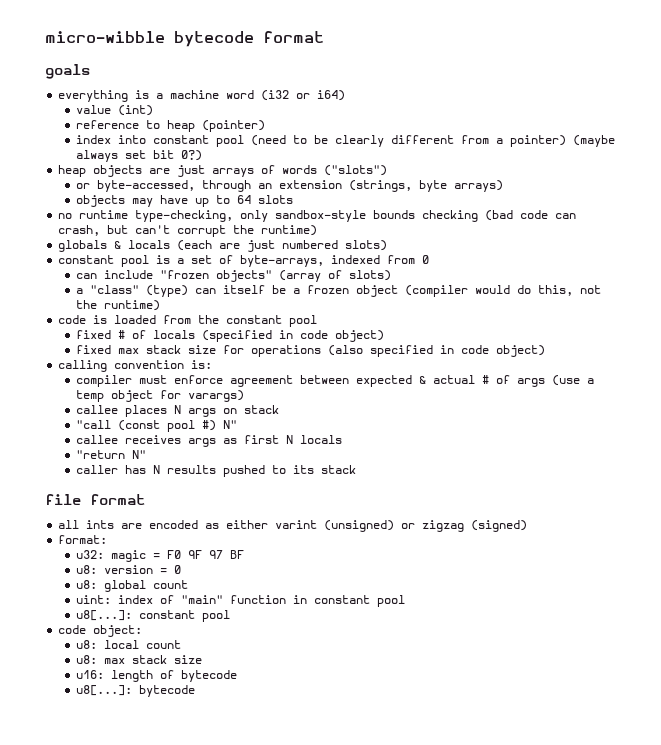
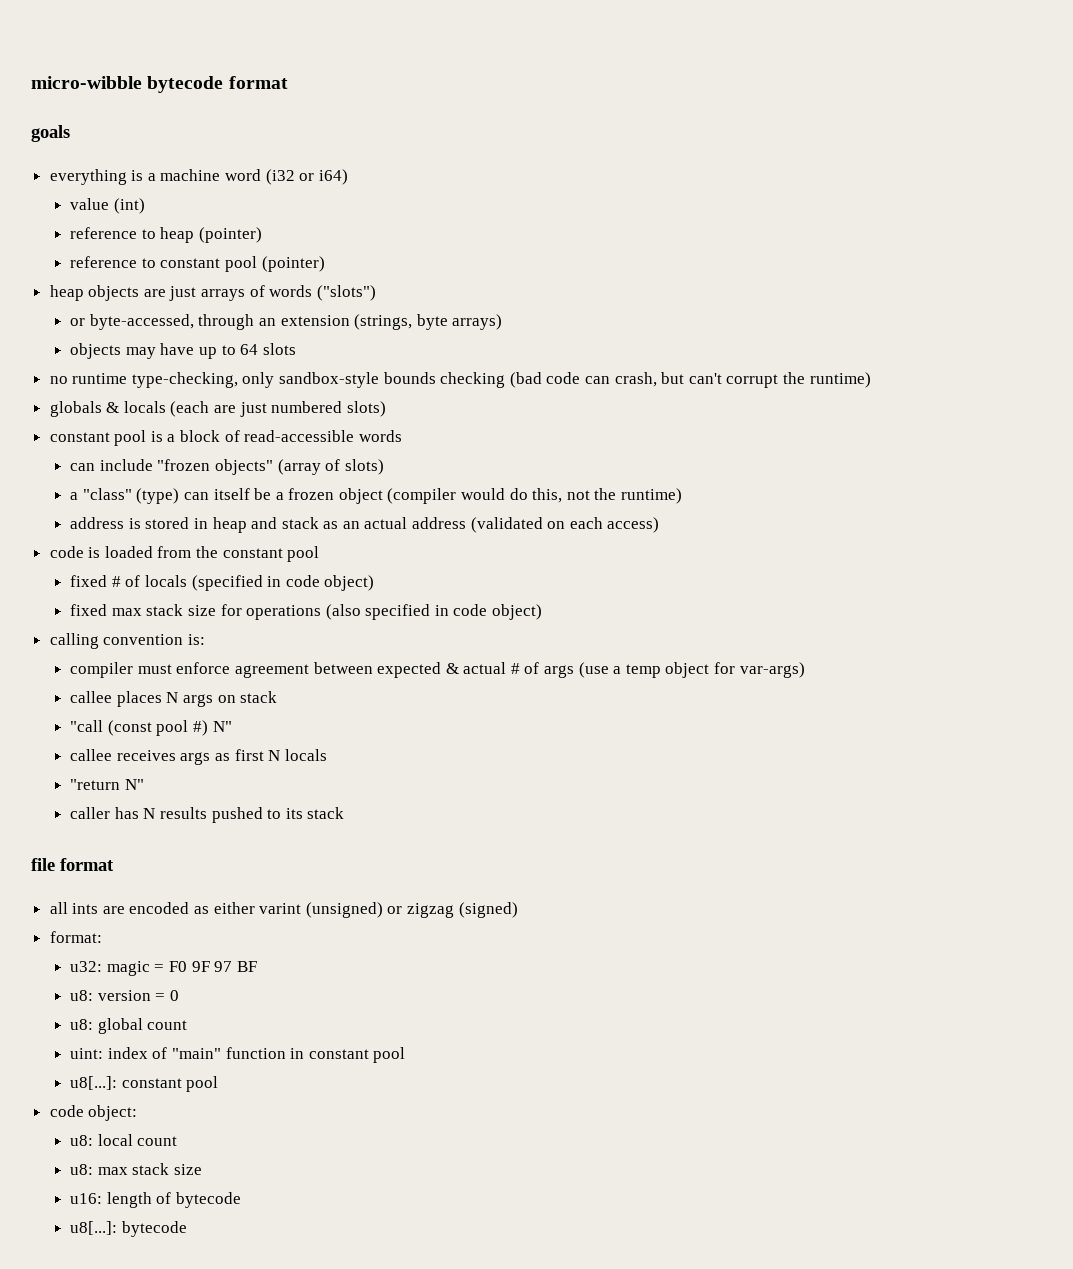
- index into constant pool (need to be clearly different from a pointer) (maybe always set bit 0?)
+ reference to constant pool (pointer)
- constant pool is a set of byte-arrays, indexed from 0
+ constant pool is a block of read-accessible words
+ address is stored in heap and stack as an actual address (validated on each access)
- compiler must enforce agreement between expected & actual # of args (use a temp object for varargs)
+ compiler must enforce agreement between expected & actual # of args (use a temp object for var-args)

